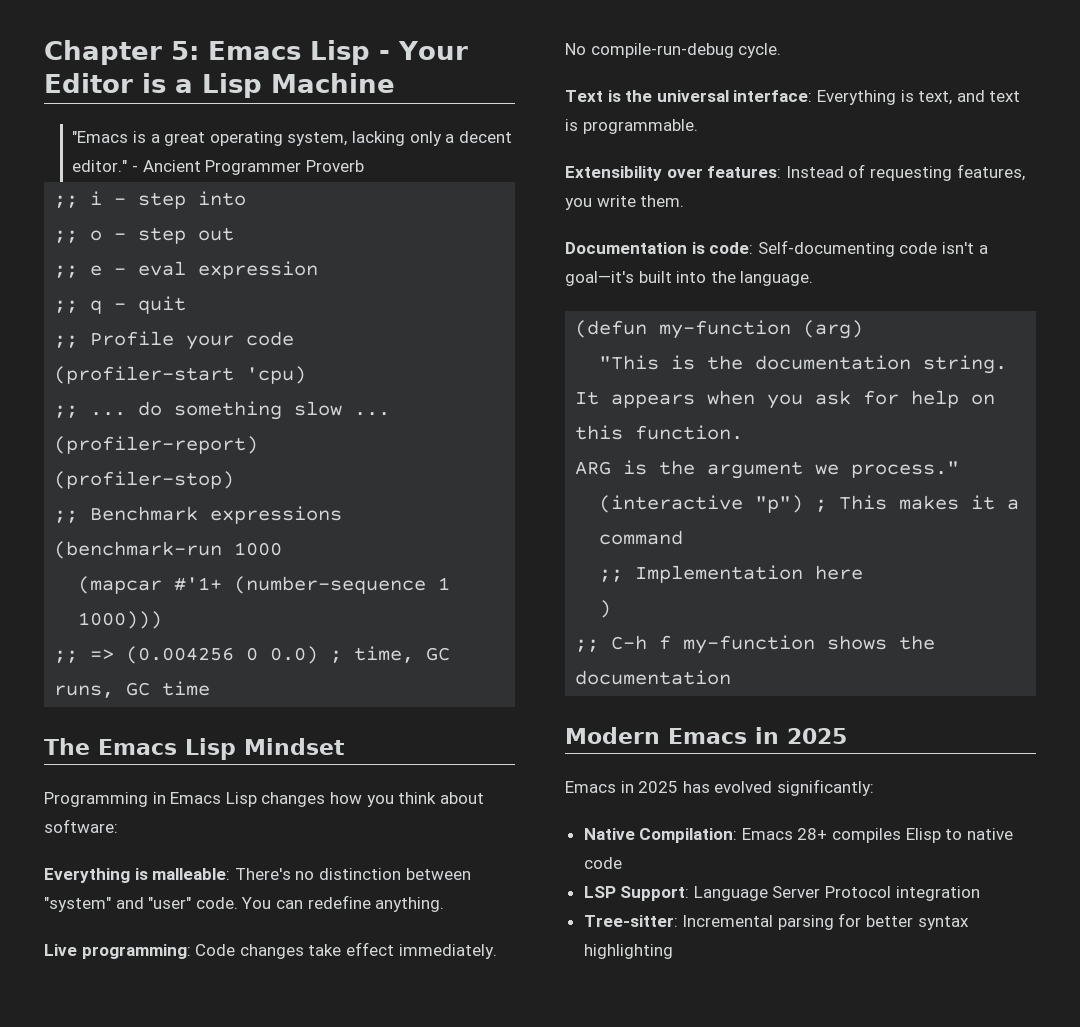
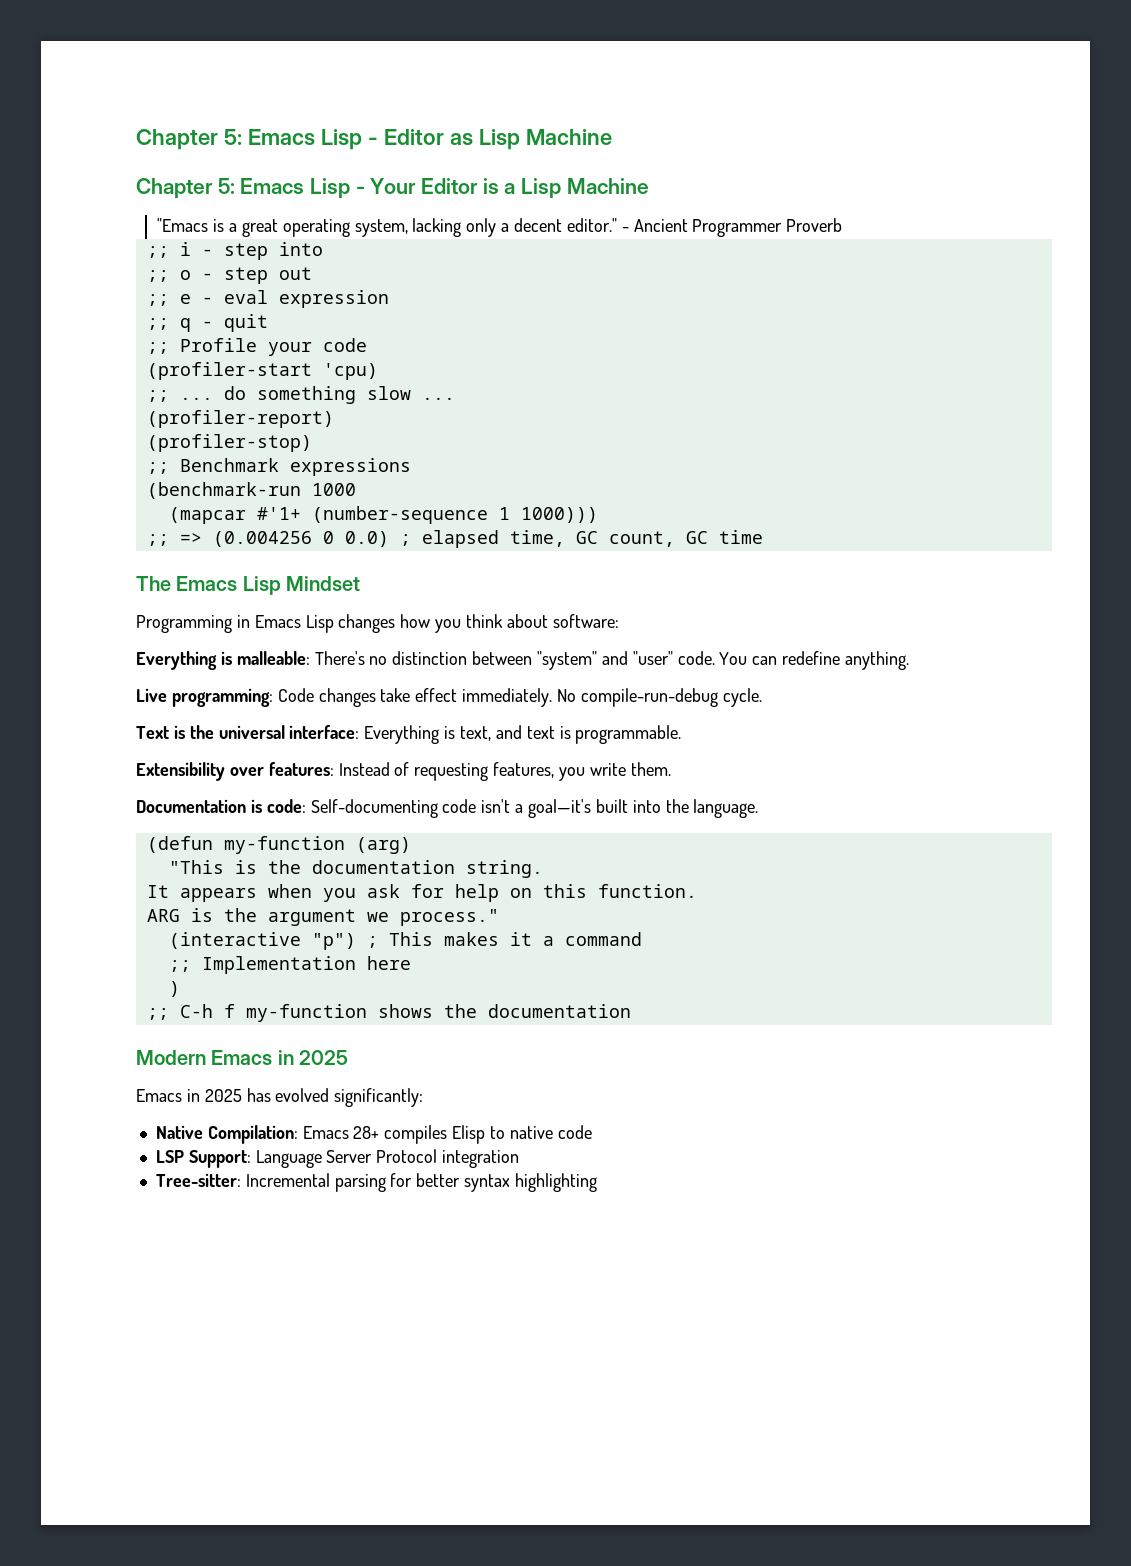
+ Chapter 5: Emacs Lisp - Editor as Lisp Machine
- ;; => (0.004256 0 0.0) ; time, GC runs, GC time
+ ;; => (0.004256 0 0.0) ; elapsed time, GC count, GC time

